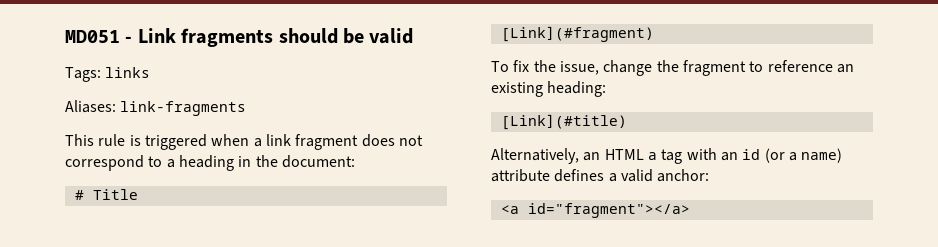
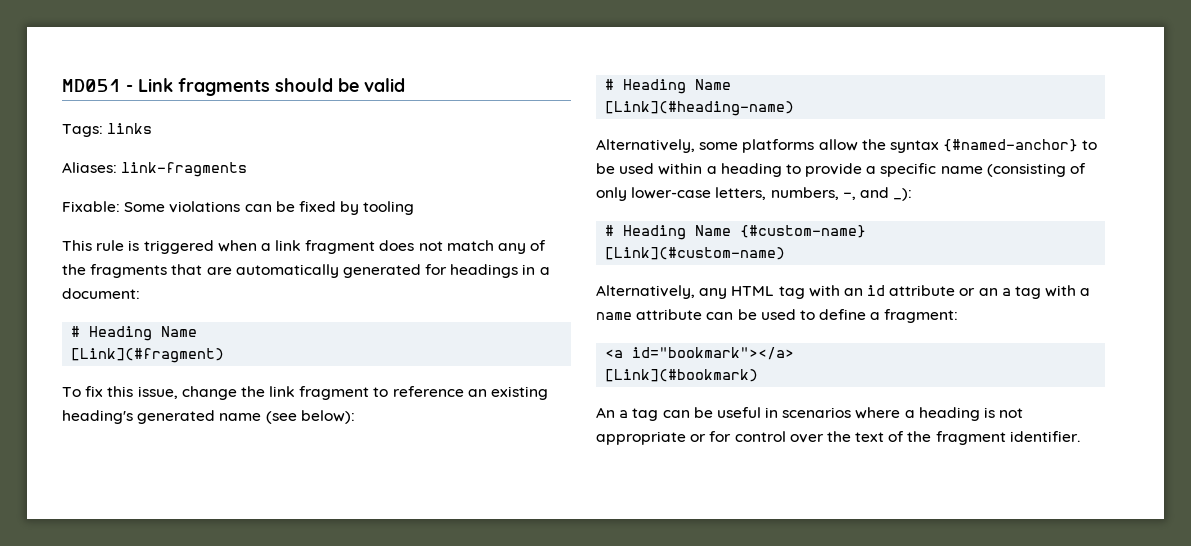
+ Fixable: Some violations can be fixed by tooling
- This rule is triggered when a link fragment does not correspond to a heading in the document:
- # Title
+ This rule is triggered when a link fragment does not match any of the fragments that are automatically generated for headings in a document:
+ # Heading Name
- To fix the issue, change the fragment to reference an existing heading:
- [Link](#title)
- Alternatively, an HTML a tag with an id (or a name) attribute defines a valid anchor:
- <a id="fragment"></a>
+ To fix this issue, change the link fragment to reference an existing heading's generated name (see below):
+ # Heading Name
+ [Link](#heading-name)
+ Alternatively, some platforms allow the syntax {#named-anchor} to be used within a heading to provide a specific name (consisting of only lower-case letters, numbers, -, and _):
+ # Heading Name {#custom-name}
+ [Link](#custom-name)
+ Alternatively, any HTML tag with an id attribute or an a tag with a name attribute can be used to define a fragment:
+ <a id="bookmark"></a>
+ [Link](#bookmark)
+ An a tag can be useful in scenarios where a heading is not appropriate or for control over the text of the fragment identifier.

